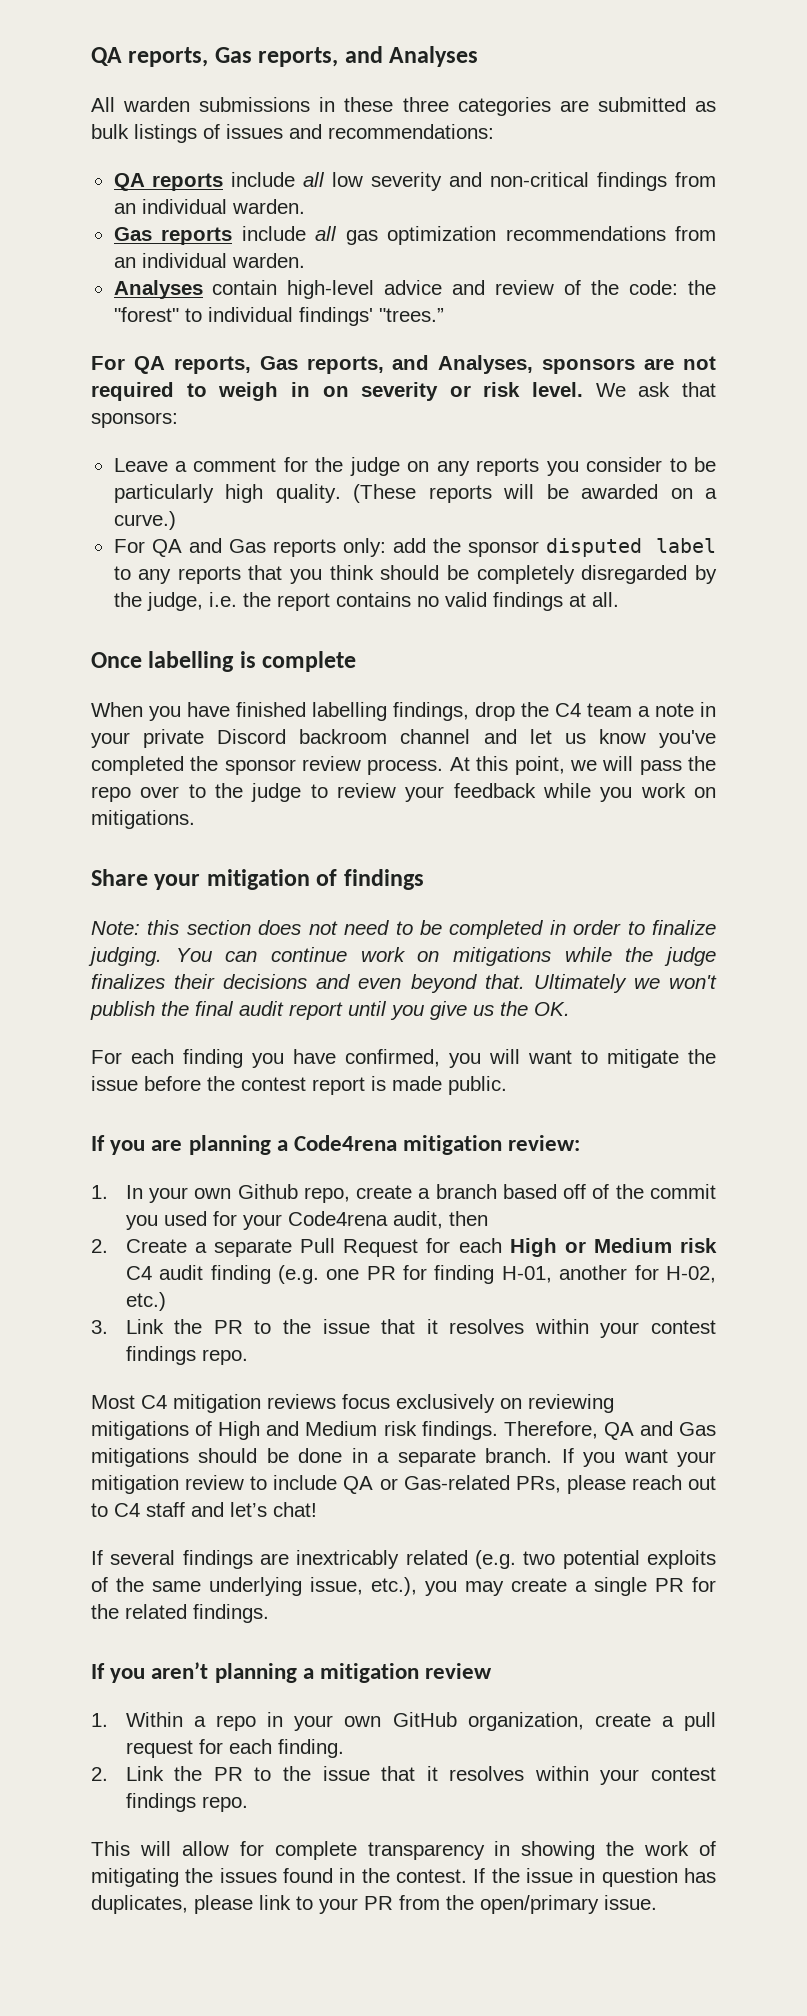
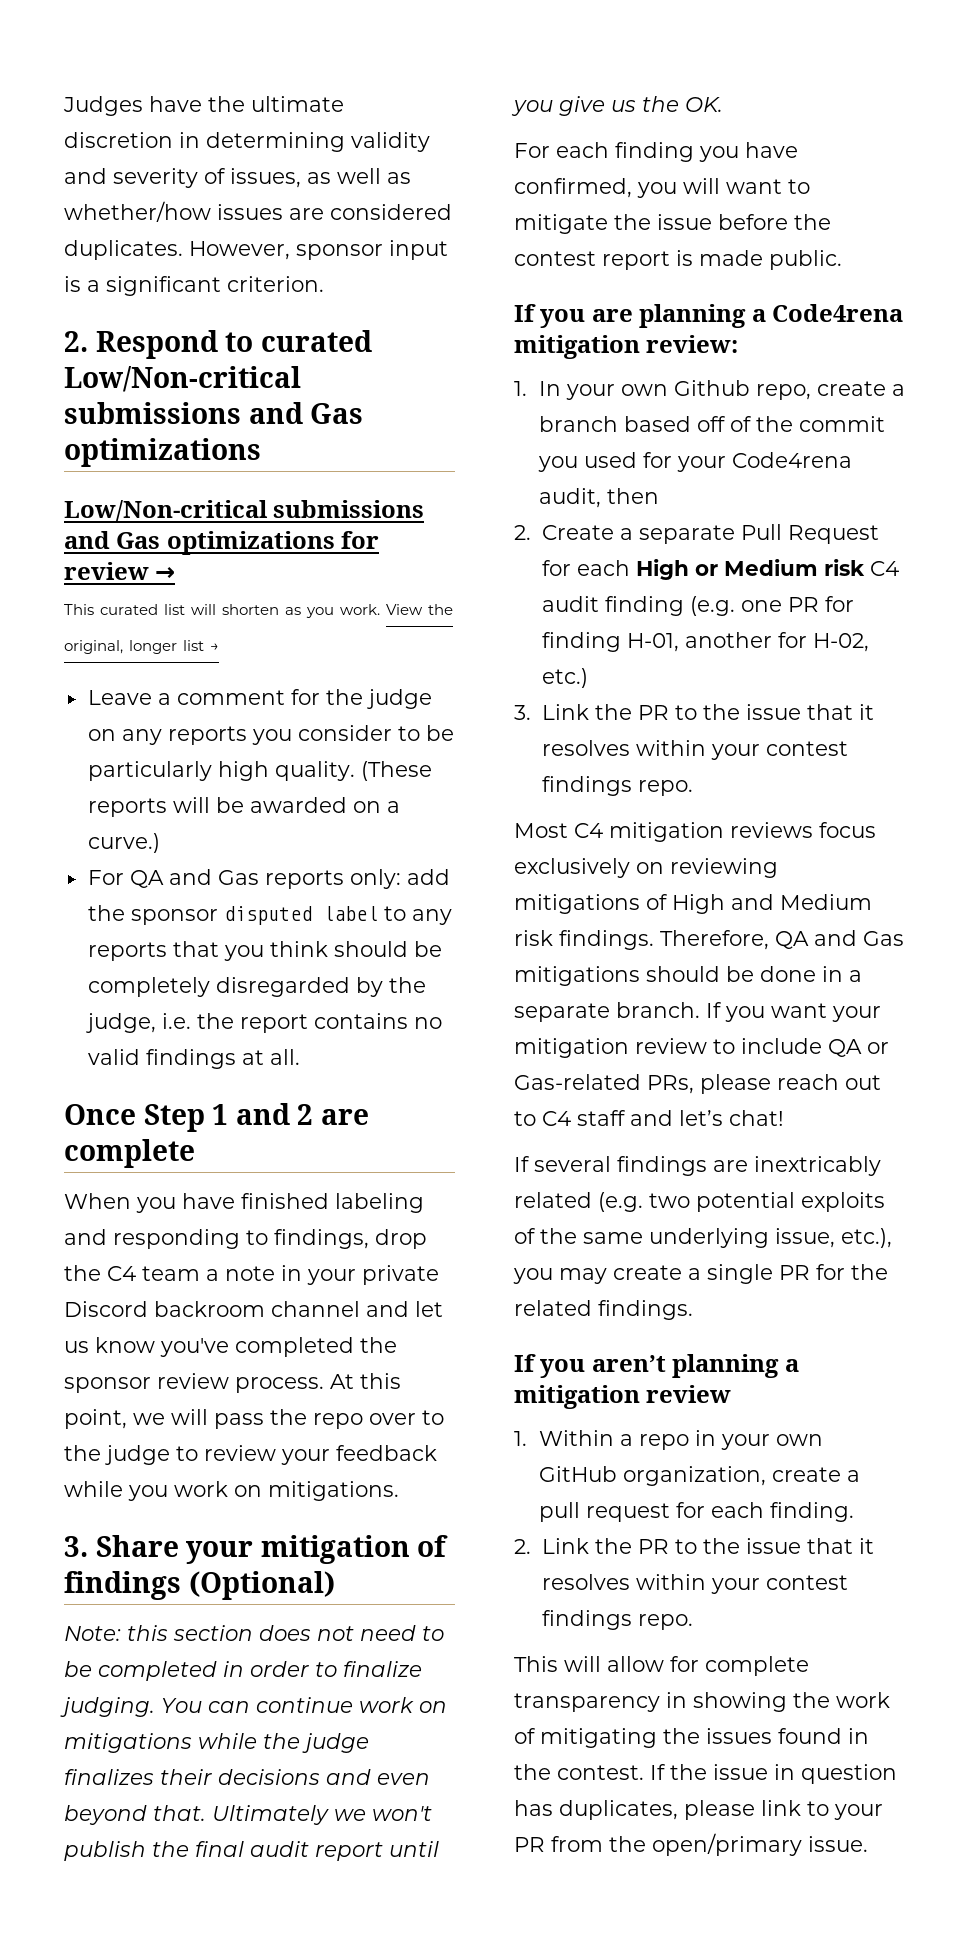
- QA reports, Gas reports, and Analyses
- All warden submissions in these three categories are submitted as bulk listings of issues and recommendations:
- QA reports include all low severity and non-critical findings from an individual warden.
- Gas reports include all gas optimization recommendations from an individual warden.
- Analyses contain high-level advice and review of the code: the "forest" to individual findings' "trees.”
- For QA reports, Gas reports, and Analyses, sponsors are not required to weigh in on severity or risk level. We ask that sponsors:
+ Judges have the ultimate discretion in determining validity and severity of issues, as well as whether/how issues are considered duplicates. However, sponsor input is a significant criterion.
+ 2. Respond to curated Low/Non-critical submissions and Gas optimizations
+ Low/Non-critical submissions and Gas optimizations for review →
+ This curated list will shorten as you work. View the original, longer list →
- Once labelling is complete
+ Once Step 1 and 2 are complete
- When you have finished labelling findings, drop the C4 team a note in your private Discord backroom channel and let us know you've completed the sponsor review process.
+ When you have finished labeling and responding to findings, drop the C4 team a note in your private Discord backroom channel and let us know you've completed the sponsor review process.
- Share your mitigation of findings
+ 3. Share your mitigation of findings (Optional)

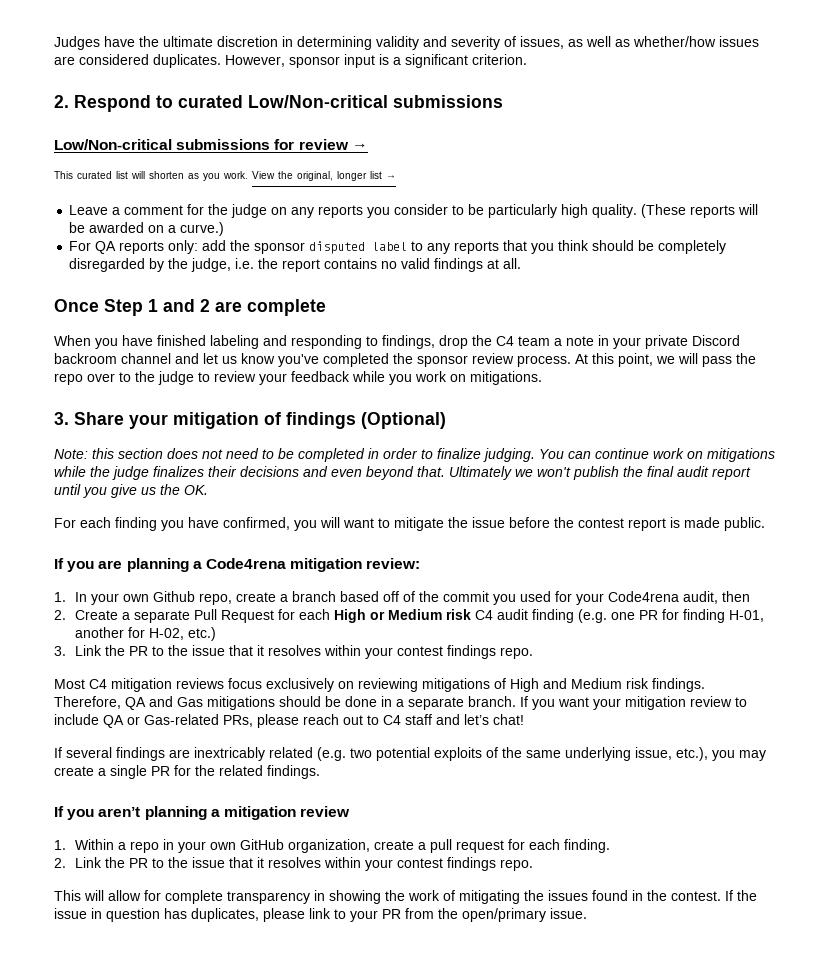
- 2. Respond to curated Low/Non-critical submissions and Gas optimizations
- Low/Non-critical submissions and Gas optimizations for review →
+ 2. Respond to curated Low/Non-critical submissions
+ Low/Non-critical submissions for review →
- For QA and Gas reports only: add the sponsor disputed label to any reports that you think should be completely disregarded by the judge, i.e. the report contains no valid findings at all.
+ For QA reports only: add the sponsor disputed label to any reports that you think should be completely disregarded by the judge, i.e. the report contains no valid findings at all.

